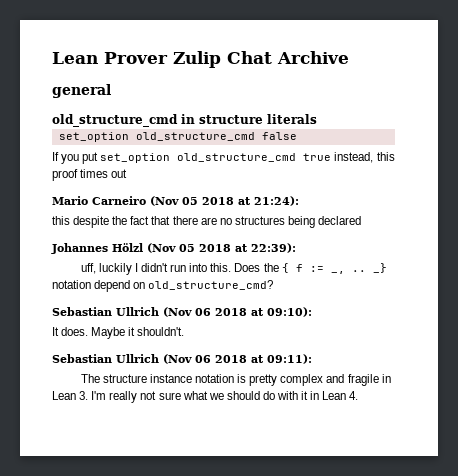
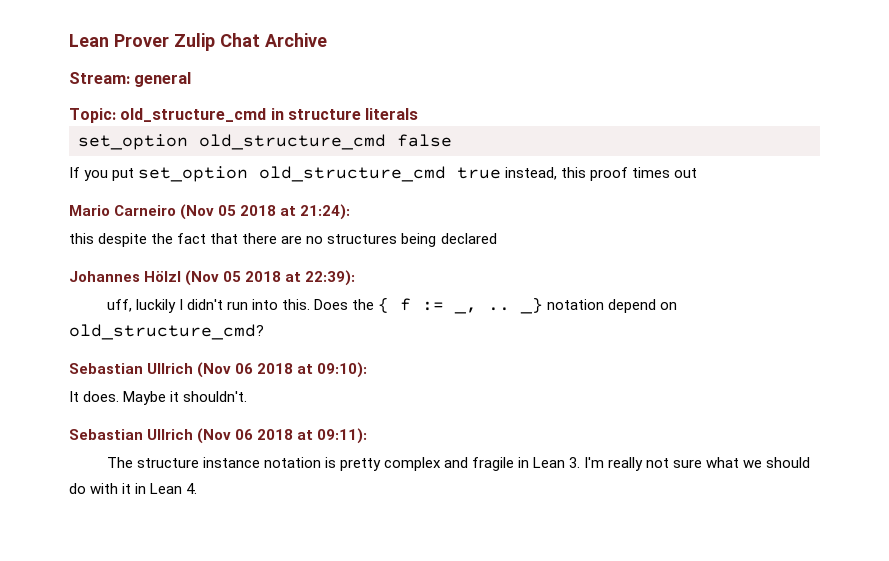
- general
+ Stream: general
- old_structure_cmd in structure literals
+ Topic: old_structure_cmd in structure literals

